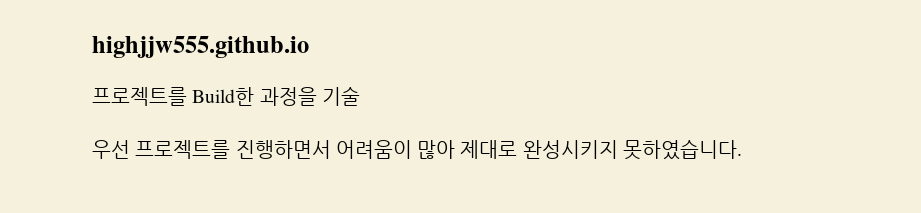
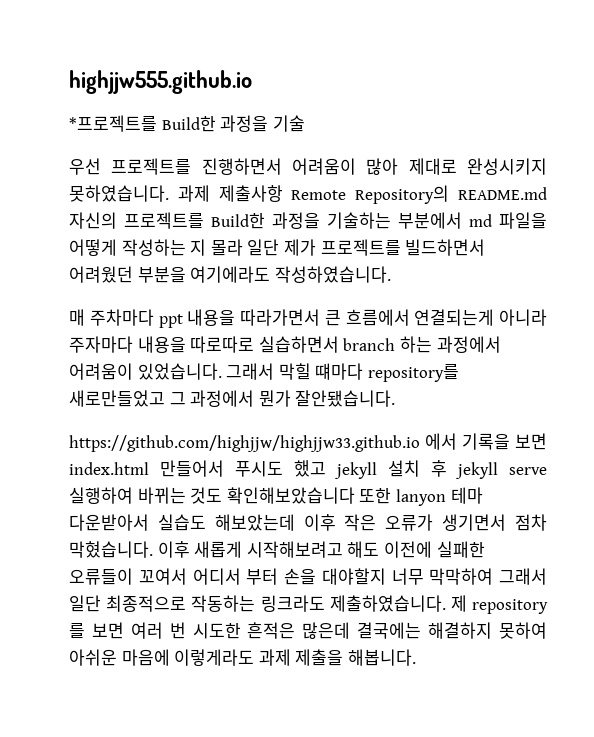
- 프로젝트를 Build한 과정을 기술
+ *프로젝트를 Build한 과정을 기술
+ 과제 제출사항 Remote Repository의 README.md 자신의 프로젝트를 Build한 과정을 기술하는 부분에서 md 파일을 어떻게 작성하는 지 몰라 일단 제가 프로젝트를 빌드하면서 어려웠던 부분을 여기에라도 작성하였습니다.
+ 매 주차마다 ppt 내용을 따라가면서 큰 흐름에서 연결되는게 아니라 주자마다 내용을 따로따로 실습하면서 branch 하는 과정에서 어려움이 있었습니다. 그래서 막힐 떄마다 repository를 새로만들었고 그 과정에서 뭔가 잘안됐습니다.
+ https://github.com/highjjw/highjjw33.github.io 에서 기록을 보면 index.html 만들어서 푸시도 했고 jekyll 설치 후 jekyll serve 실행하여 바뀌는 것도 확인해보았습니다 또한 lanyon 테마 다운받아서 실습도 해보았는데 이후 작은 오류가 생기면서 점차 막혔습니다. 이후 새롭게 시작해보려고 해도 이전에 실패한 오류들이 꼬여서 어디서 부터 손을 대야할지 너무 막막하여 그래서 일단 최종적으로 작동하는 링크라도 제출하였습니다. 제 repository 를 보면 여러 번 시도한 흔적은 많은데 결국에는 해결하지 못하여 아쉬운 마음에 이렇게라도 과제 제출을 해봅니다.

